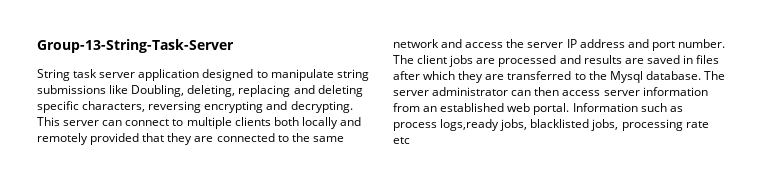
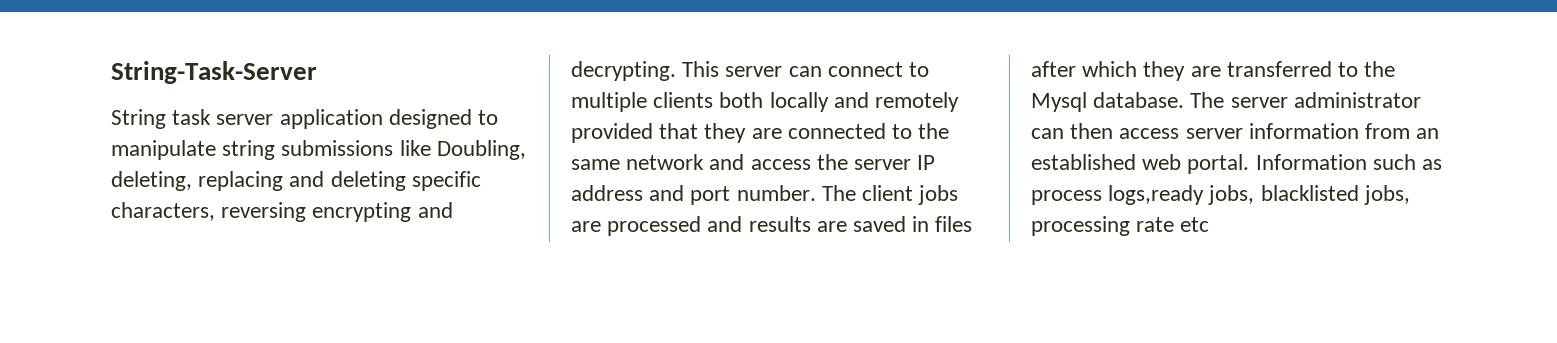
- Group-13-String-Task-Server
+ String-Task-Server

